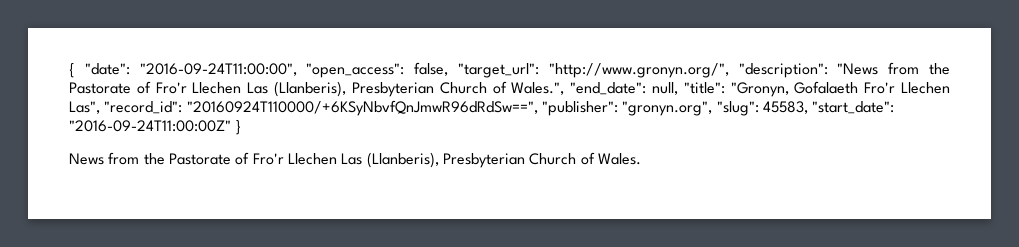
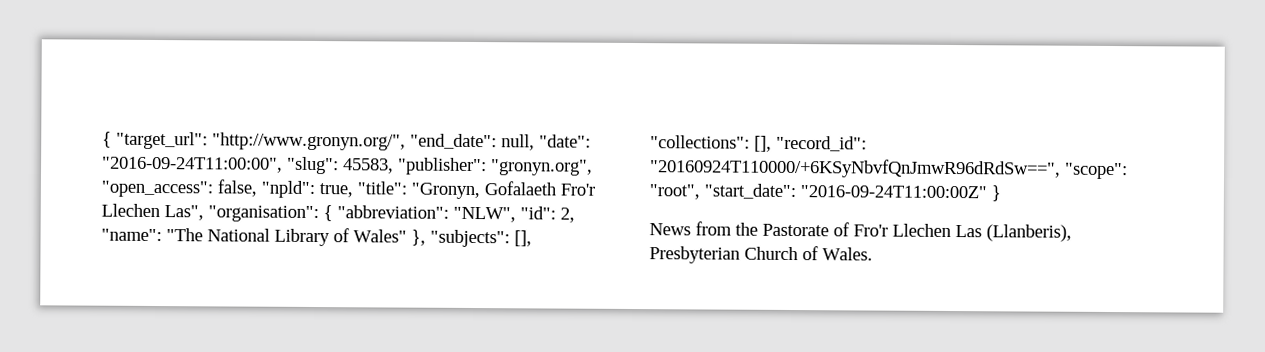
- { "date": "2016-09-24T11:00:00", "open_access": false, "target_url": "http://www.gronyn.org/", "description": "News from the Pastorate of Fro'r Llechen Las (Llanberis), Presbyterian Church of Wales.", "end_date": null, "title": "Gronyn, Gofalaeth Fro'r Llechen Las", "record_id": "20160924T110000/+6KSyNbvfQnJmwR96dRdSw==", "publisher": "gronyn.org", "slug": 45583, "start_date": "2016-09-24T11:00:00Z" }
+ { "target_url": "http://www.gronyn.org/", "end_date": null, "date": "2016-09-24T11:00:00", "slug": 45583, "publisher": "gronyn.org", "open_access": false, "npld": true, "title": "Gronyn, Gofalaeth Fro'r Llechen Las", "organisation": { "abbreviation": "NLW", "id": 2, "name": "The National Library of Wales" }, "subjects": [], "collections": [], "record_id": "20160924T110000/+6KSyNbvfQnJmwR96dRdSw==", "scope": "root", "start_date": "2016-09-24T11:00:00Z" }

